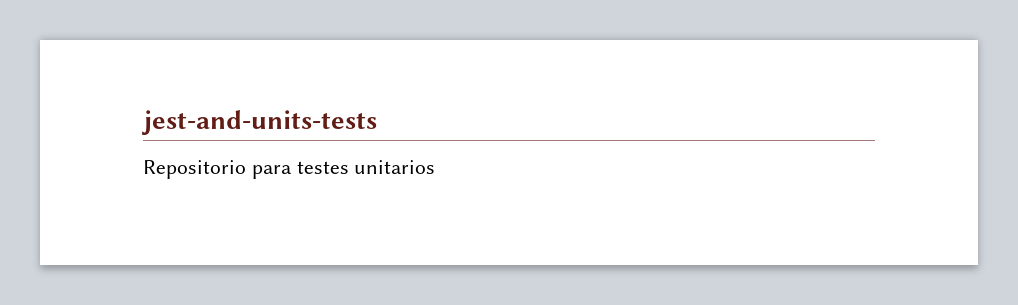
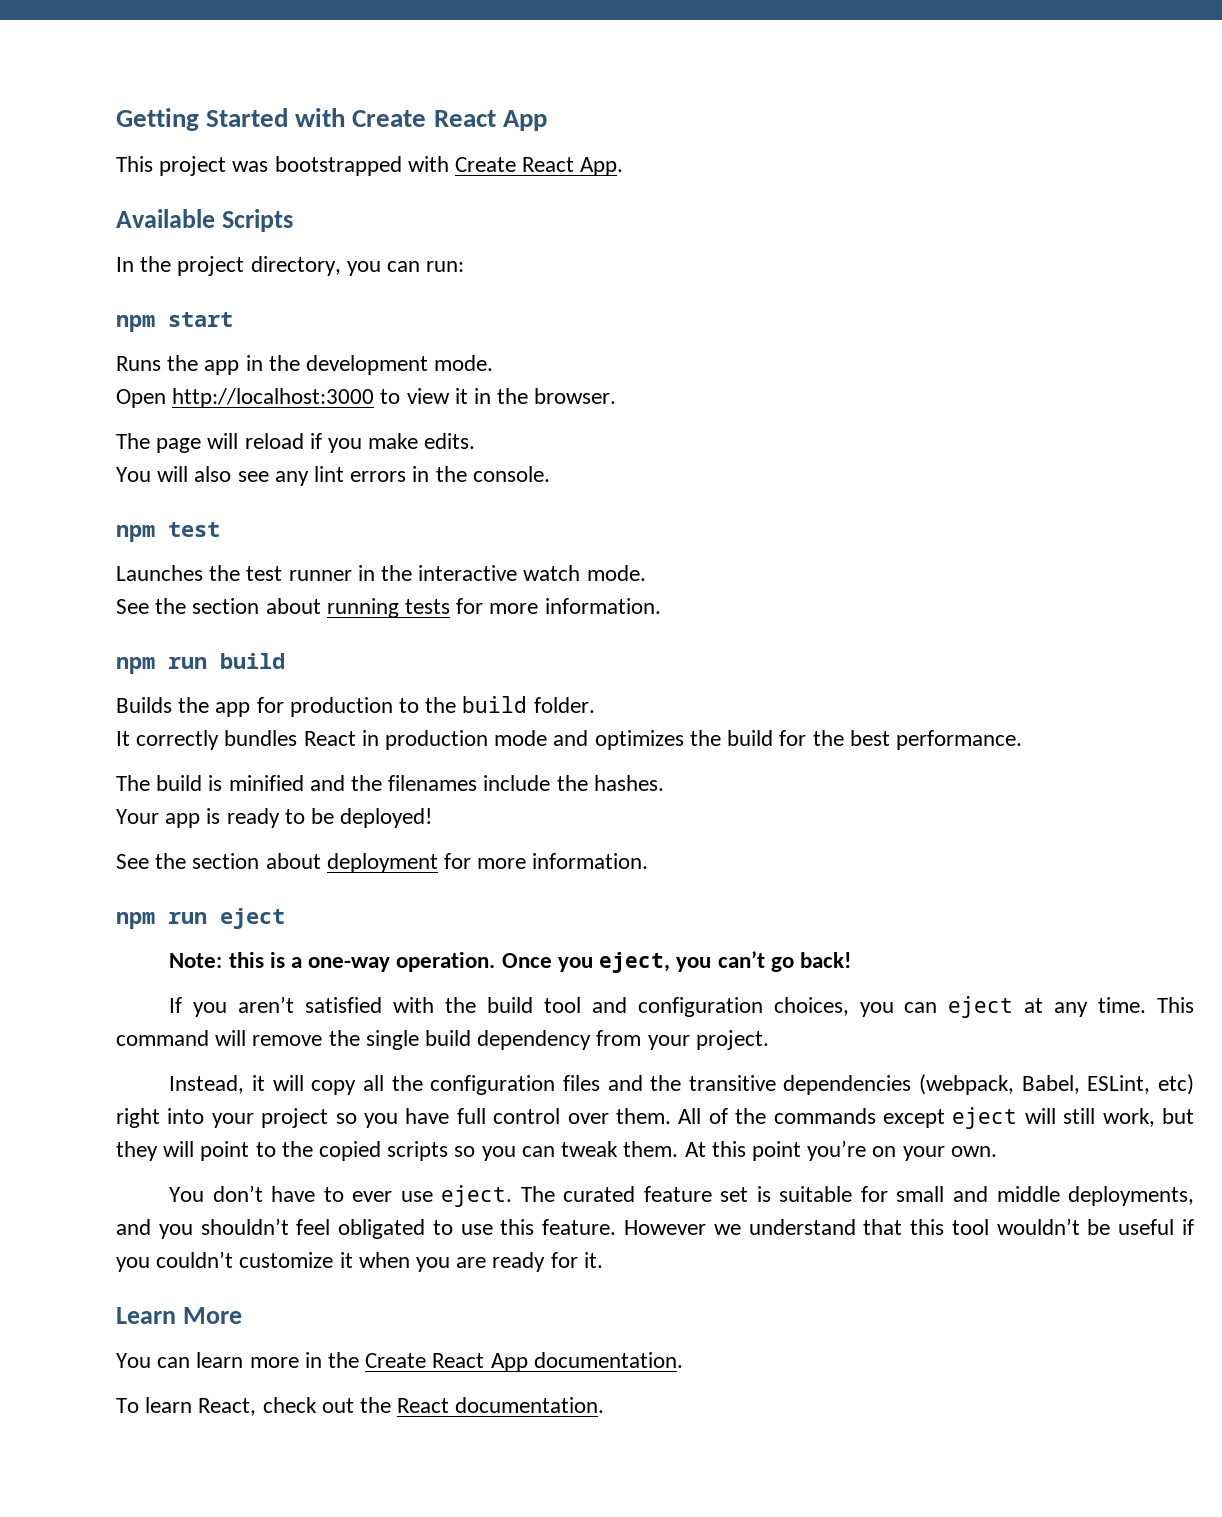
- jest-and-units-tests
- Repositorio para testes unitarios
+ Getting Started with Create React App
+ This project was bootstrapped with Create React App.
+ Available Scripts
+ In the project directory, you can run:
+ npm start
+ Runs the app in the development mode.
+ Open http://localhost:3000 to view it in the browser.
+ The page will reload if you make edits.
+ You will also see any lint errors in the console.
+ npm test
+ Launches the test runner in the interactive watch mode.
+ See the section about running tests for more information.
+ npm run build
+ Builds the app for production to the build folder.
+ It correctly bundles React in production mode and optimizes the build for the best performance.
+ The build is minified and the filenames include the hashes.
+ Your app is ready to be deployed!
+ See the section about deployment for more information.
+ npm run eject
+ Note: this is a one-way operation. Once you eject, you can’t go back!
+ If you aren’t satisfied with the build tool and configuration choices, you can eject at any time. This command will remove the single build dependency from your project.
+ Instead, it will copy all the configuration files and the transitive dependencies (webpack, Babel, ESLint, etc) right into your project so you have full control over them. All of the commands except eject will still work, but they will point to the copied scripts so you can tweak them. At this point you’re on your own.
+ You don’t have to ever use eject. The curated feature set is suitable for small and middle deployments, and you shouldn’t feel obligated to use this feature. However we understand that this tool wouldn’t be useful if you couldn’t customize it when you are ready for it.
+ Learn More
+ You can learn more in the Create React App documentation.
+ To learn React, check out the React documentation.

